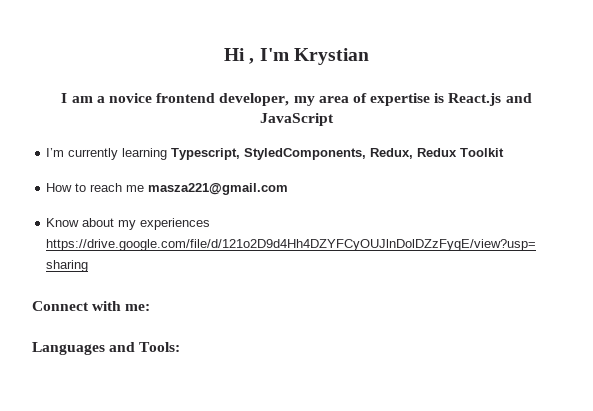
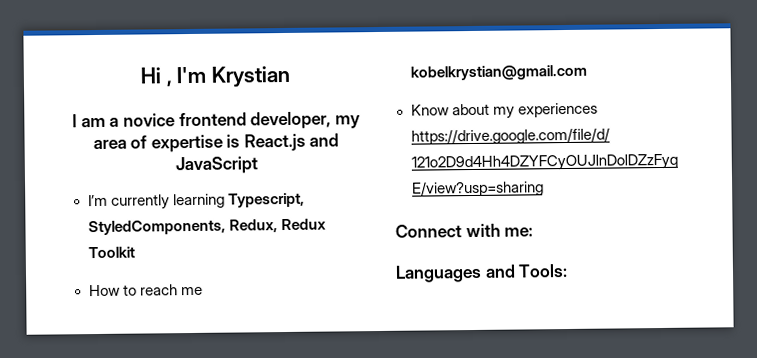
- How to reach me masza221@gmail.com
+ How to reach me kobelkrystian@gmail.com

